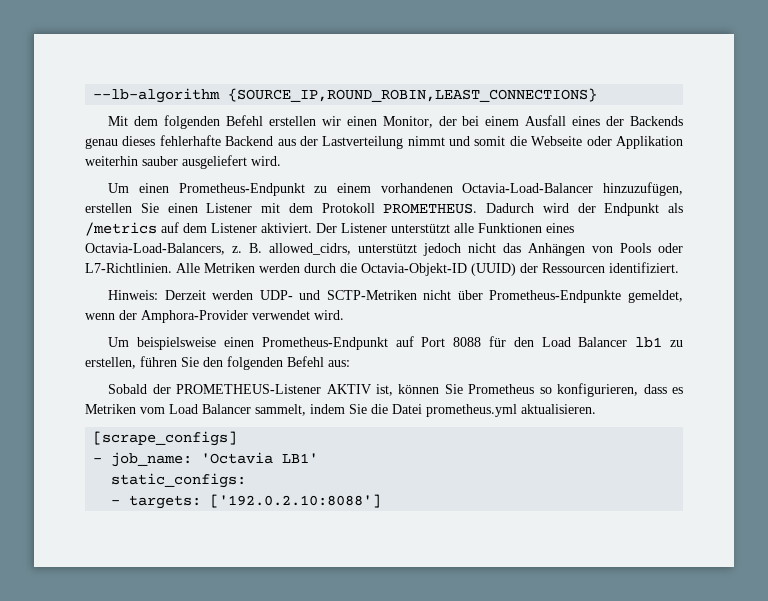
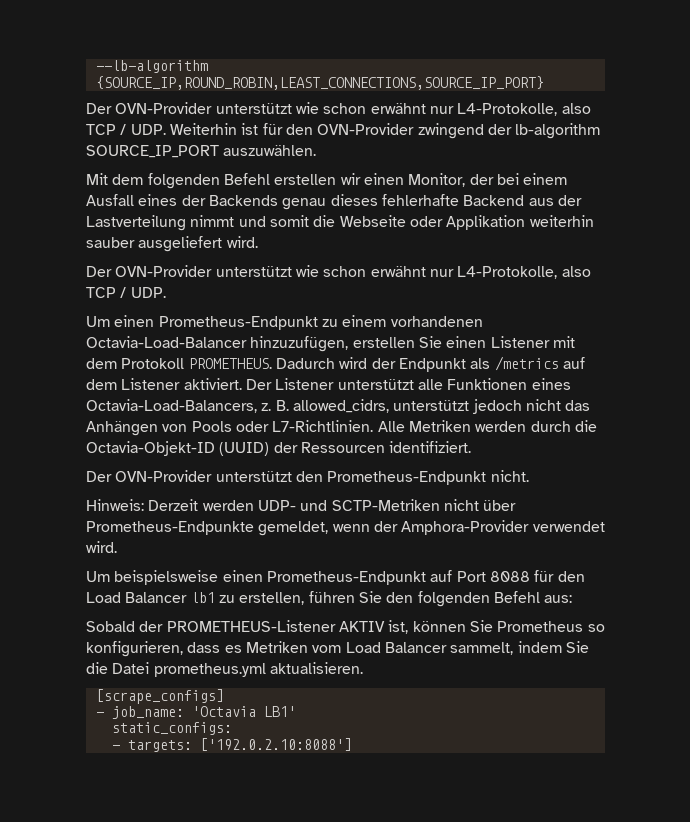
- --lb-algorithm {SOURCE_IP,ROUND_ROBIN,LEAST_CONNECTIONS}
+ --lb-algorithm {SOURCE_IP,ROUND_ROBIN,LEAST_CONNECTIONS,SOURCE_IP_PORT}
+ Der OVN-Provider unterstützt wie schon erwähnt nur L4-Protokolle, also TCP / UDP. Weiterhin ist für den OVN-Provider zwingend der lb-algorithm SOURCE_IP_PORT auszuwählen.
  Mit dem folgenden Befehl erstellen wir einen Monitor, der bei einem Ausfall eines der Backends genau dieses fehlerhafte Backend aus der Lastverteilung nimmt und somit die Webseite oder Applikation weiterhin sauber ausgeliefert wird.
+ Der OVN-Provider unterstützt wie schon erwähnt nur L4-Protokolle, also TCP / UDP.
+ Der OVN-Provider unterstützt den Prometheus-Endpunkt nicht.

